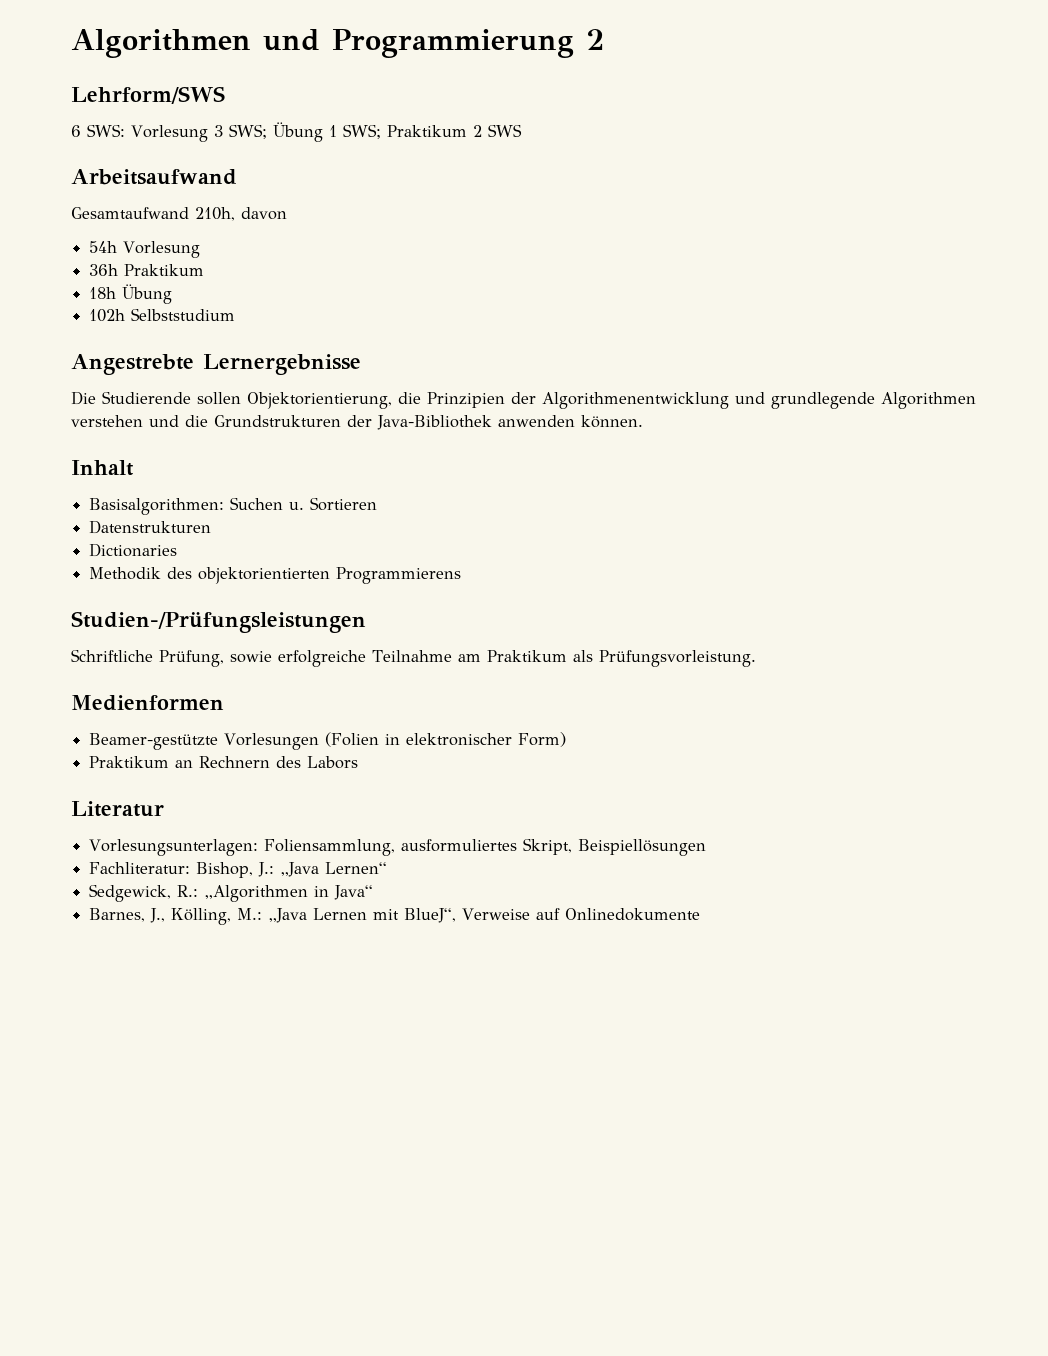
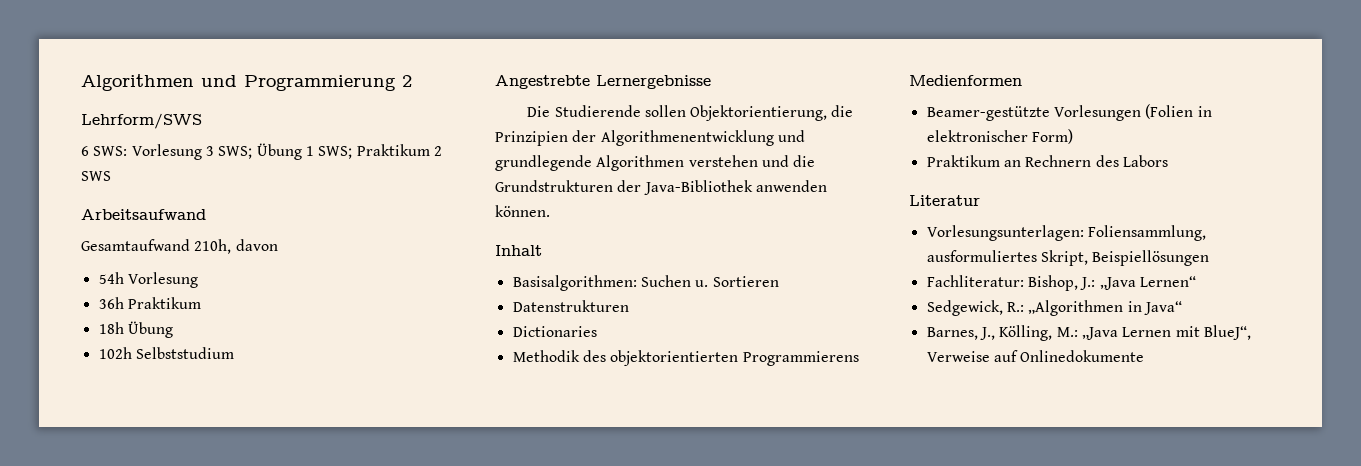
- Studien-/Prüfungsleistungen
- Schriftliche Prüfung, sowie erfolgreiche Teilnahme am Praktikum als Prüfungsvorleistung.

